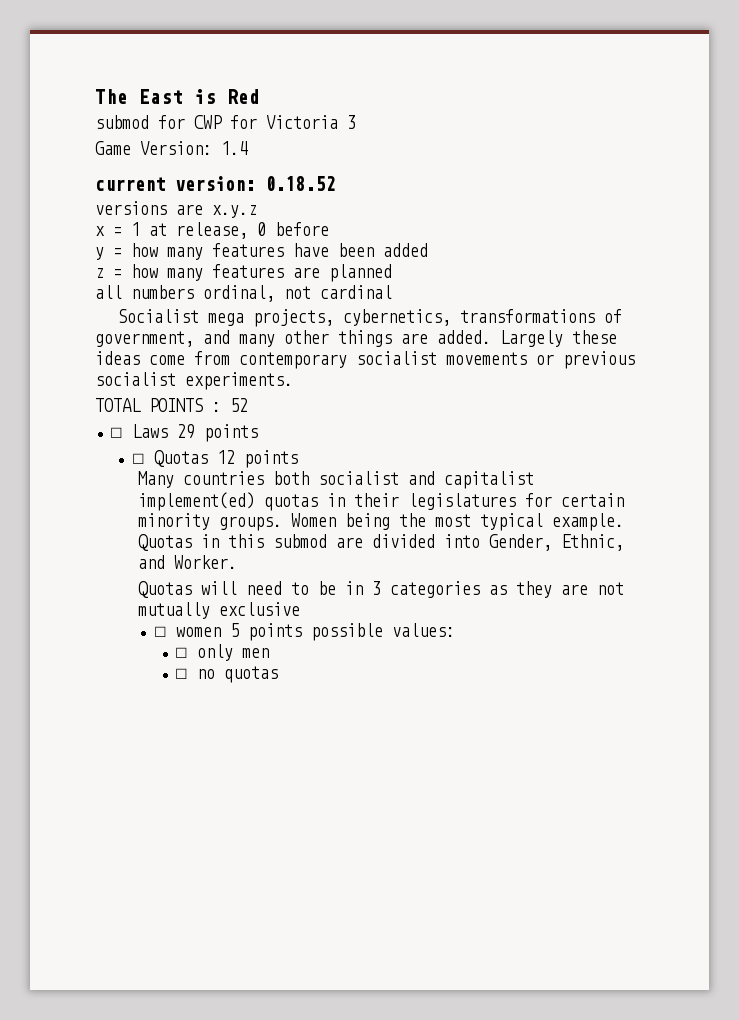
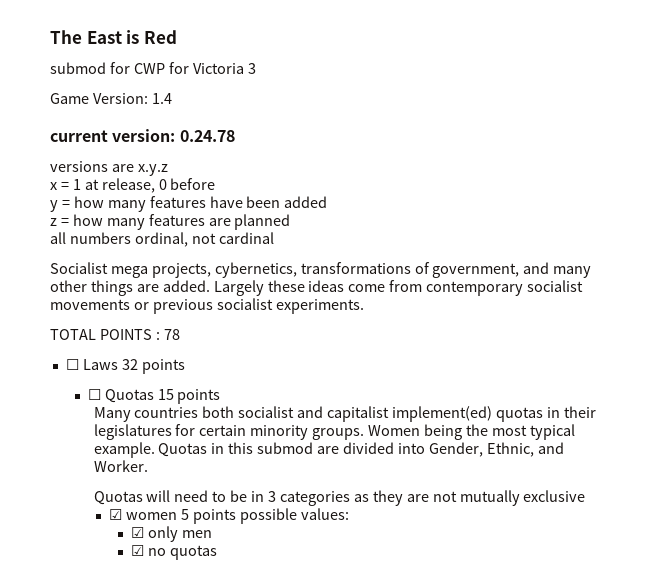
- current version: 0.18.52
+ current version: 0.24.78
- TOTAL POINTS : 52
+ TOTAL POINTS : 78
- ☐ Laws 29 points
+ ☐ Laws 32 points
- ☐ Quotas 12 points
+ ☐ Quotas 15 points
- ☐ women 5 points possible values:
+ ☑ women 5 points possible values:
- ☐ only men
+ ☑ only men
- ☐ no quotas
+ ☑ no quotas

